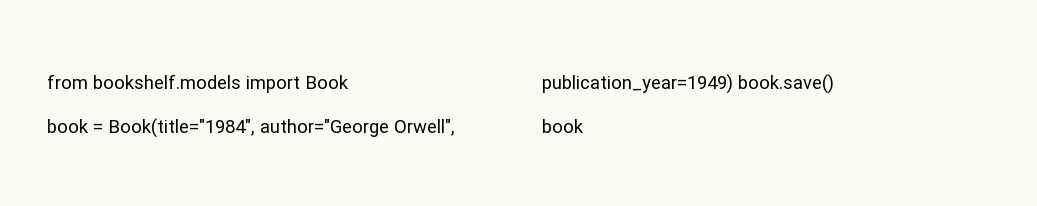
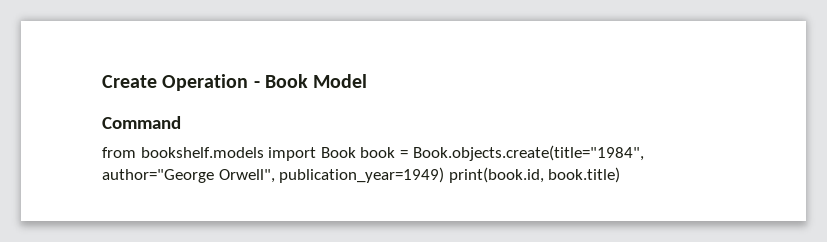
+ Create Operation - Book Model
+ Command
- from bookshelf.models import Book
- book = Book(title="1984", author="George Orwell", publication_year=1949) book.save()
- book
+ from bookshelf.models import Book book = Book.objects.create(title="1984", author="George Orwell", publication_year=1949) print(book.id, book.title)

